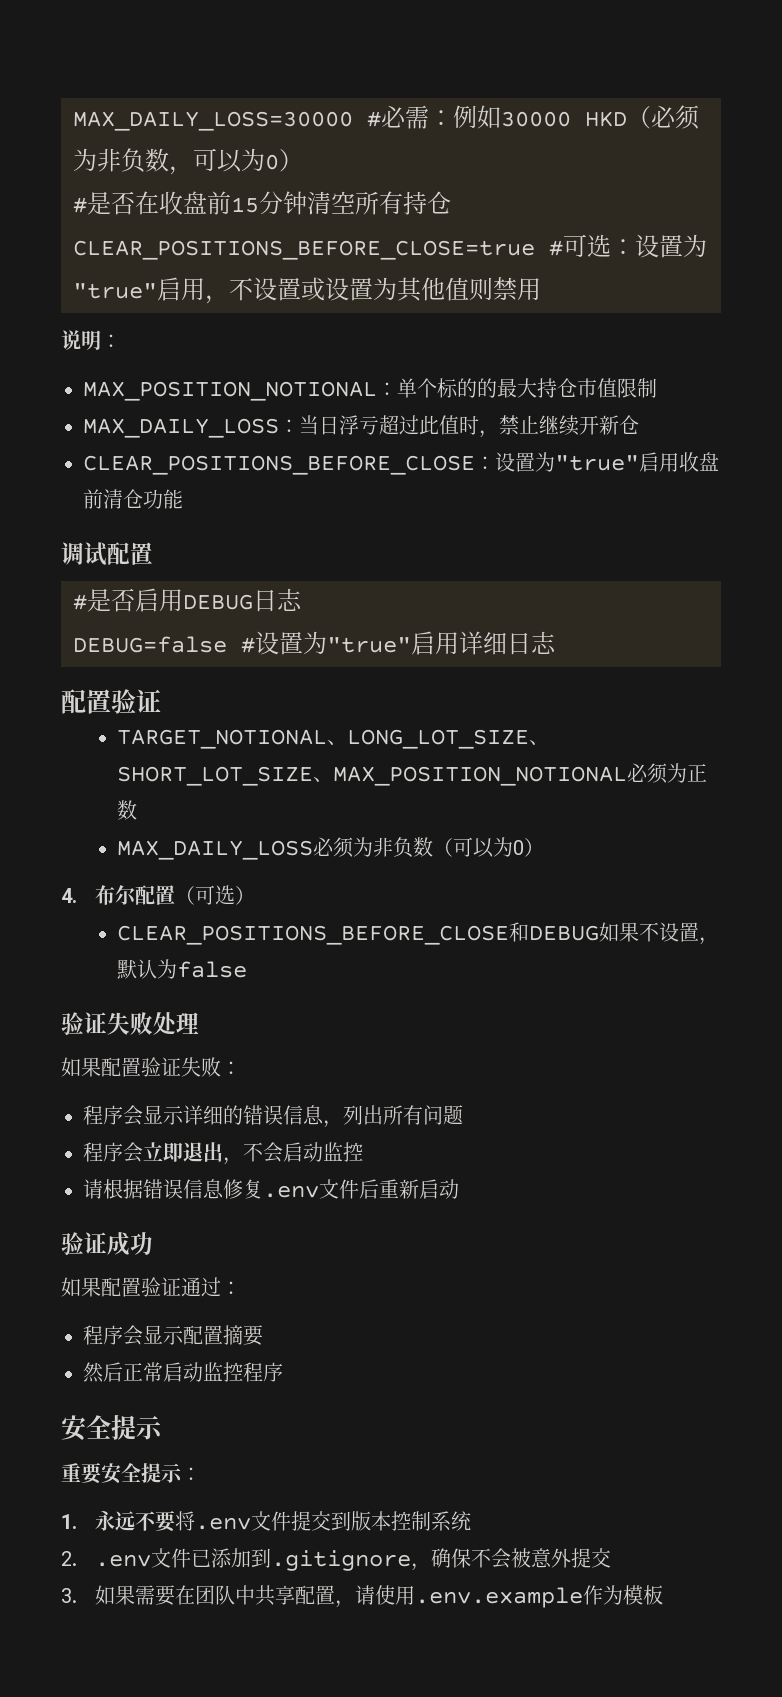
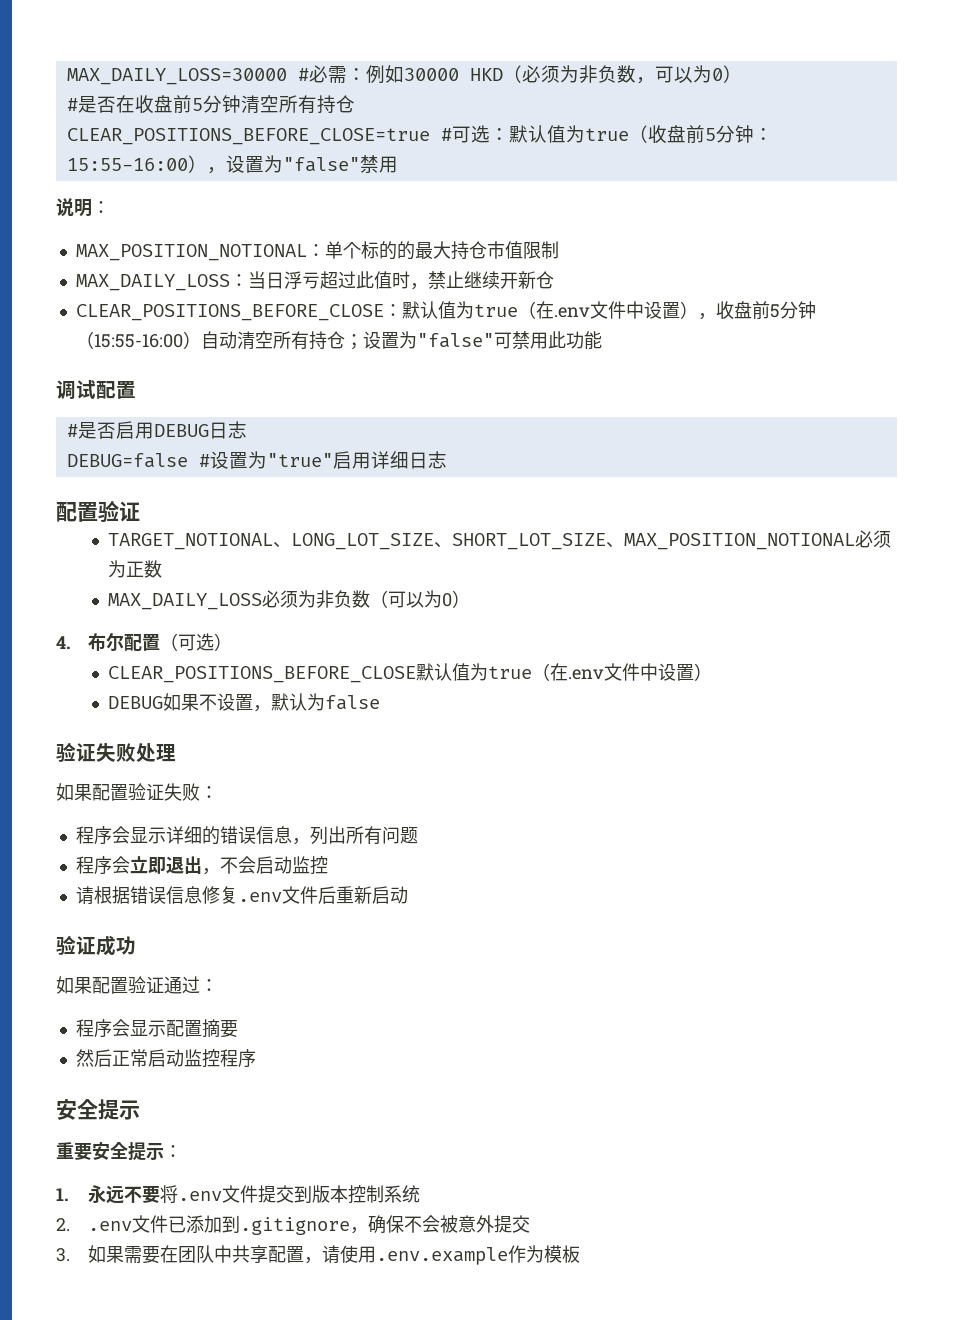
- #是否在收盘前15分钟清空所有持仓
+ #是否在收盘前5分钟清空所有持仓
- CLEAR_POSITIONS_BEFORE_CLOSE=true #可选：设置为"true"启用，不设置或设置为其他值则禁用
+ CLEAR_POSITIONS_BEFORE_CLOSE=true #可选：默认值为true（收盘前5分钟：15:55-16:00），设置为"false"禁用
- CLEAR_POSITIONS_BEFORE_CLOSE：设置为"true"启用收盘前清仓功能
+ CLEAR_POSITIONS_BEFORE_CLOSE：默认值为true（在.env文件中设置），收盘前5分钟（15:55-16:00）自动清空所有持仓；设置为"false"可禁用此功能
- CLEAR_POSITIONS_BEFORE_CLOSE和DEBUG如果不设置，默认为false
+ CLEAR_POSITIONS_BEFORE_CLOSE默认值为true（在.env文件中设置）
+ DEBUG如果不设置，默认为false

